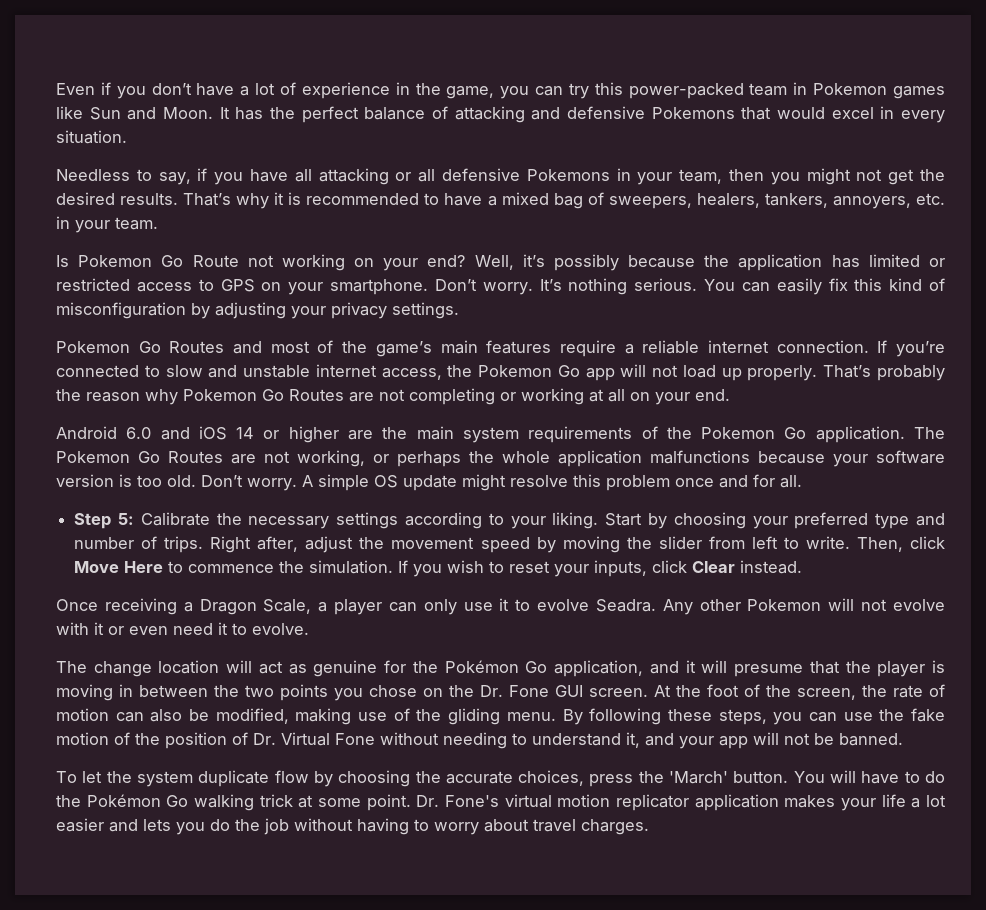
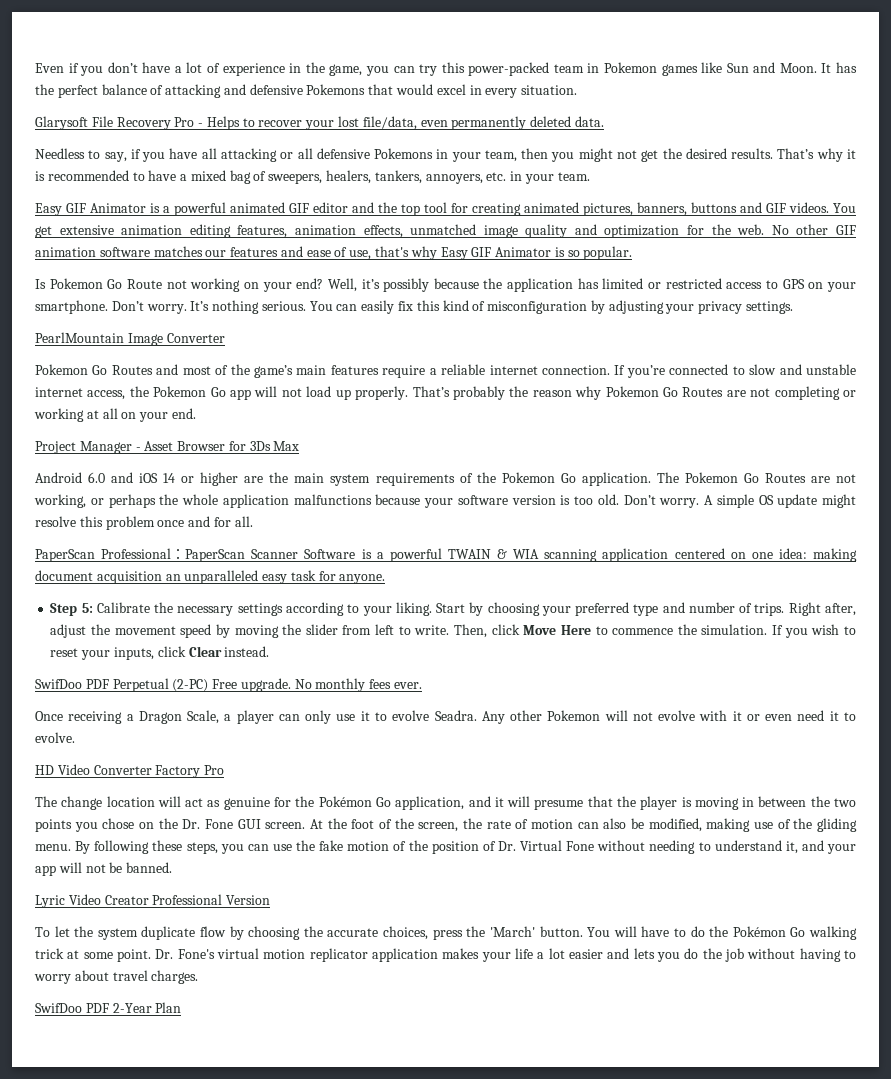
+ Glarysoft File Recovery Pro - Helps to recover your lost file/data, even permanently deleted data.
+ Easy GIF Animator is a powerful animated GIF editor and the top tool for creating animated pictures, banners, buttons and GIF videos. You get extensive animation editing features, animation effects, unmatched image quality and optimization for the web. No other GIF animation software matches our features and ease of use, that's why Easy GIF Animator is so popular.
+ PearlMountain Image Converter
+ Project Manager - Asset Browser for 3Ds Max
+ PaperScan Professional：PaperScan Scanner Software is a powerful TWAIN & WIA scanning application centered on one idea: making document acquisition an unparalleled easy task for anyone.
+ SwifDoo PDF Perpetual (2-PC) Free upgrade. No monthly fees ever.
+ HD Video Converter Factory Pro
+ Lyric Video Creator Professional Version
+ SwifDoo PDF 2-Year Plan

